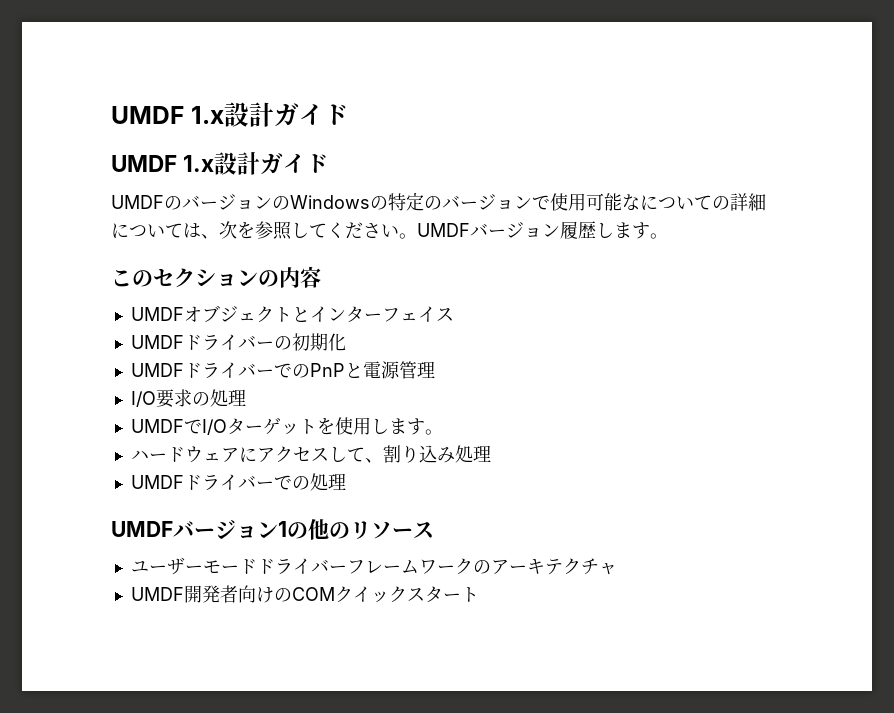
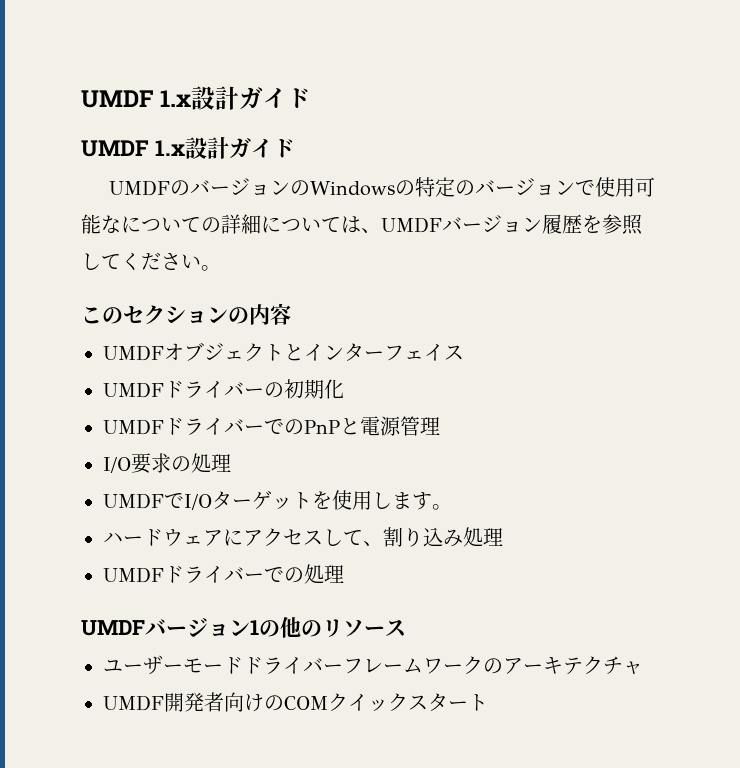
- UMDFのバージョンのWindowsの特定のバージョンで使用可能なについての詳細については、次を参照してください。UMDFバージョン履歴します。
+ UMDFのバージョンのWindowsの特定のバージョンで使用可能なについての詳細については、UMDFバージョン履歴を参照してください。

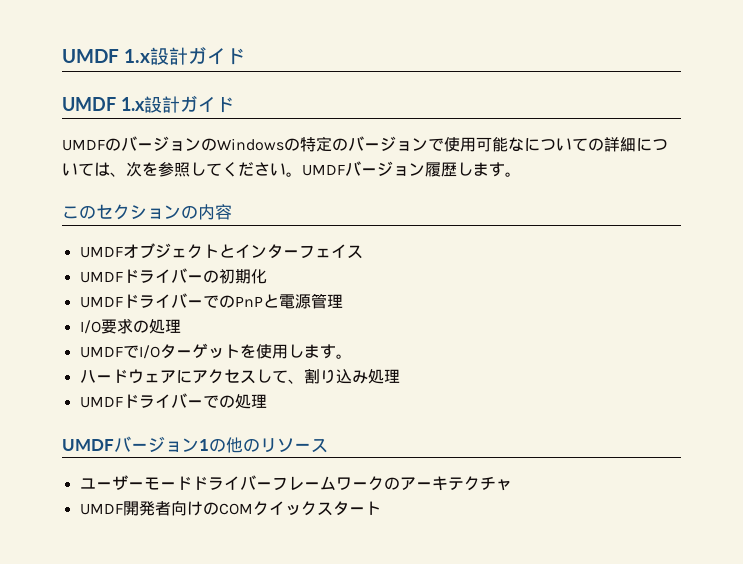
- UMDFのバージョンのWindowsの特定のバージョンで使用可能なについての詳細については、UMDFバージョン履歴を参照してください。
+ UMDFのバージョンのWindowsの特定のバージョンで使用可能なについての詳細については、次を参照してください。UMDFバージョン履歴します。

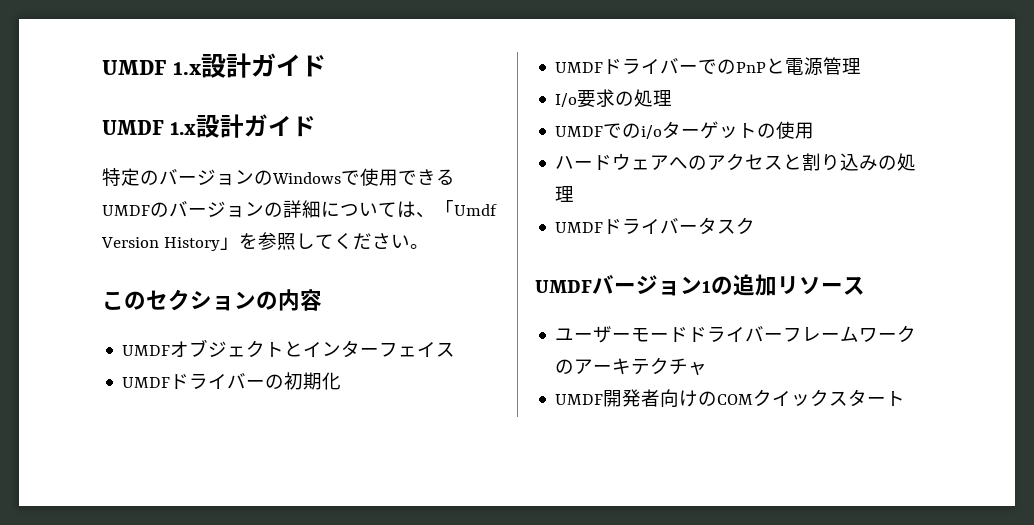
- UMDFのバージョンのWindowsの特定のバージョンで使用可能なについての詳細については、次を参照してください。UMDFバージョン履歴します。
+ 特定のバージョンのWindowsで使用できるUMDFのバージョンの詳細については、「Umdf Version History」を参照してください。
- I/O要求の処理
+ I/o要求の処理
- UMDFでI/Oターゲットを使用します。
+ UMDFでのi/oターゲットの使用
- ハードウェアにアクセスして、割り込み処理
+ ハードウェアへのアクセスと割り込みの処理
- UMDFドライバーでの処理
+ UMDFドライバータスク
- UMDFバージョン1の他のリソース
+ UMDFバージョン1の追加リソース

